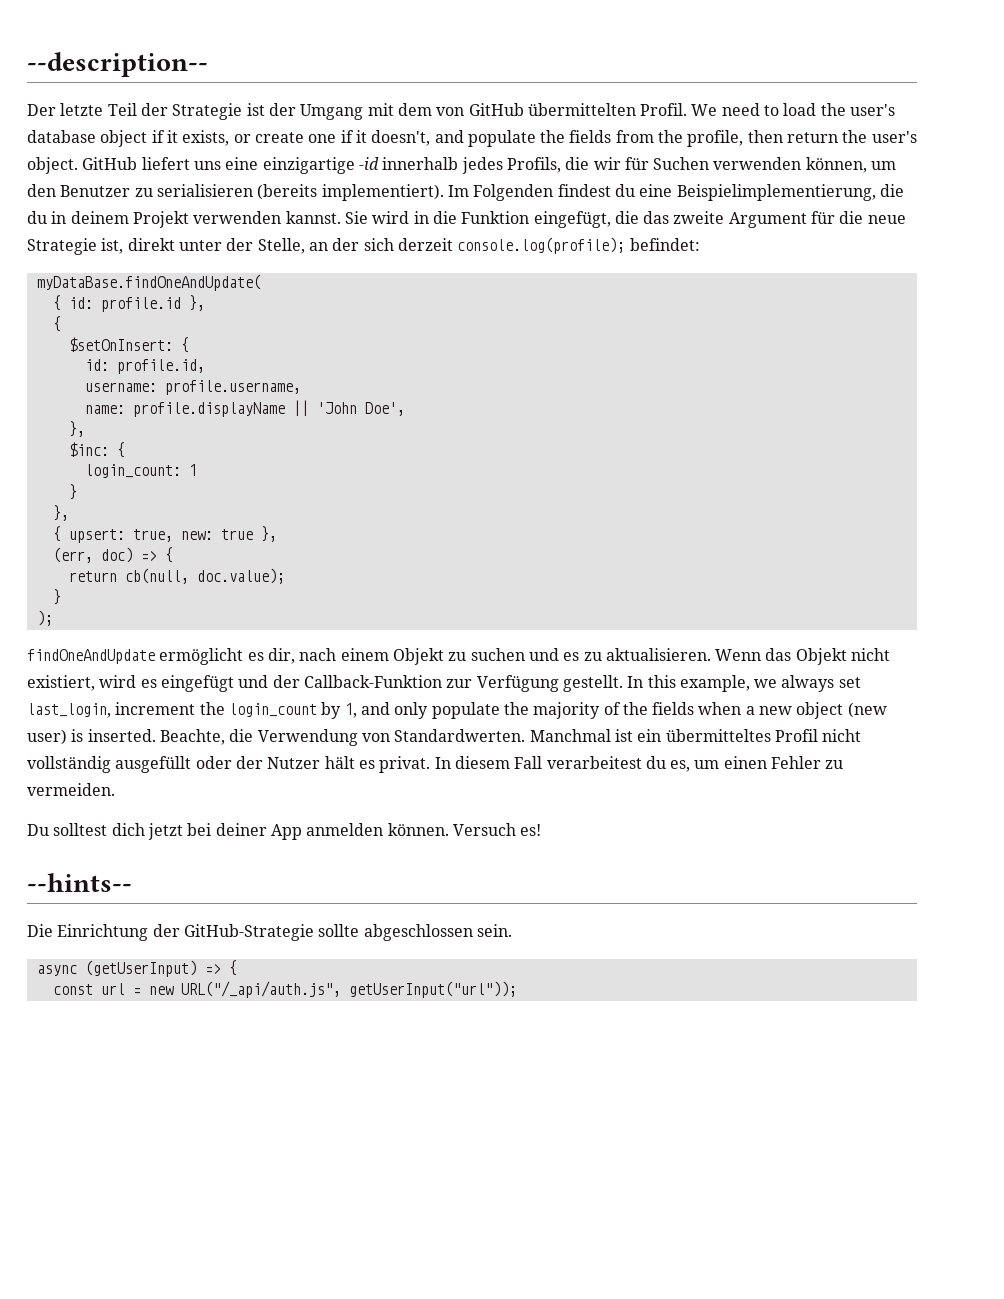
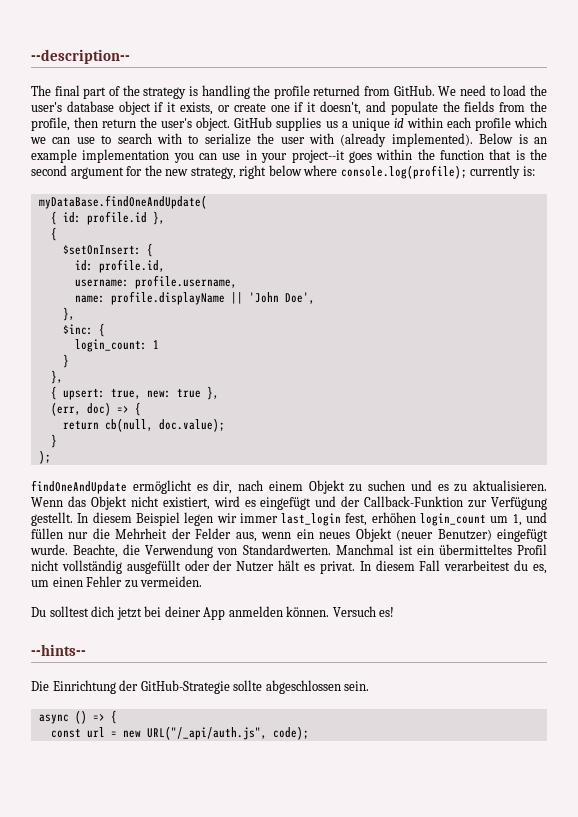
- Der letzte Teil der Strategie ist der Umgang mit dem von GitHub übermittelten Profil.
+ The final part of the strategy is handling the profile returned from GitHub.
- GitHub liefert uns eine einzigartige -id innerhalb jedes Profils, die wir für Suchen verwenden können, um den Benutzer zu serialisieren (bereits implementiert). Im Folgenden findest du eine Beispielimplementierung, die du in deinem Projekt verwenden kannst. Sie wird in die Funktion eingefügt, die das zweite Argument für die neue Strategie ist, direkt unter der Stelle, an der sich derzeit console.log(profile); befindet:
+ GitHub supplies us a unique id within each profile which we can use to search with to serialize the user with (already implemented). Below is an example implementation you can use in your project--it goes within the function that is the second argument for the new strategy, right below where console.log(profile); currently is:
- In this example, we always set last_login, increment the login_count by 1, and only populate the majority of the fields when a new object (new user) is inserted.
+ In diesem Beispiel legen wir immer last_login fest, erhöhen login_count um 1, und füllen nur die Mehrheit der Felder aus, wenn ein neues Objekt (neuer Benutzer) eingefügt wurde.
- async (getUserInput) => {
+ async () => {
- const url = new URL("/_api/auth.js", getUserInput("url"));
+ const url = new URL("/_api/auth.js", code);

